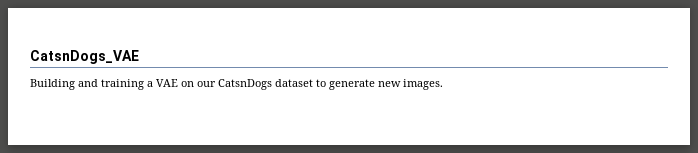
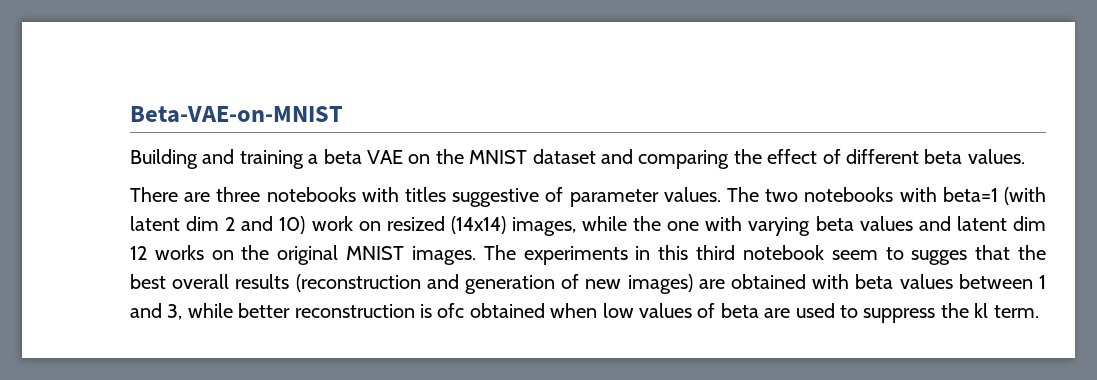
- CatsnDogs_VAE
+ Beta-VAE-on-MNIST
- Building and training a VAE on our CatsnDogs dataset to generate new images.
+ Building and training a beta VAE on the MNIST dataset and comparing the effect of different beta values.
+ There are three notebooks with titles suggestive of parameter values. The two notebooks with beta=1 (with latent dim 2 and 10) work on resized (14x14) images, while the one with varying beta values and latent dim 12 works on the original MNIST images. The experiments in this third notebook seem to sugges that the best overall results (reconstruction and generation of new images) are obtained with beta values between 1 and 3, while better reconstruction is ofc obtained when low values of beta are used to suppress the kl term.

